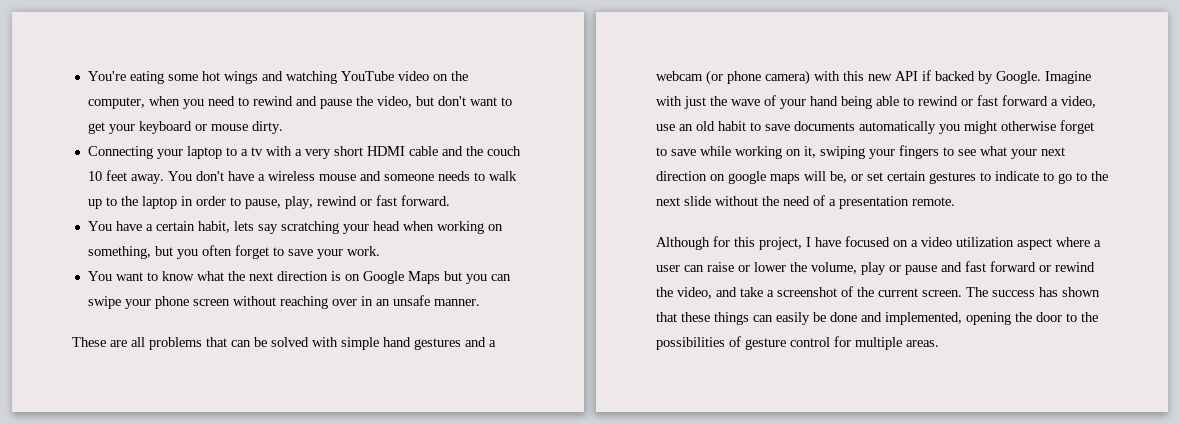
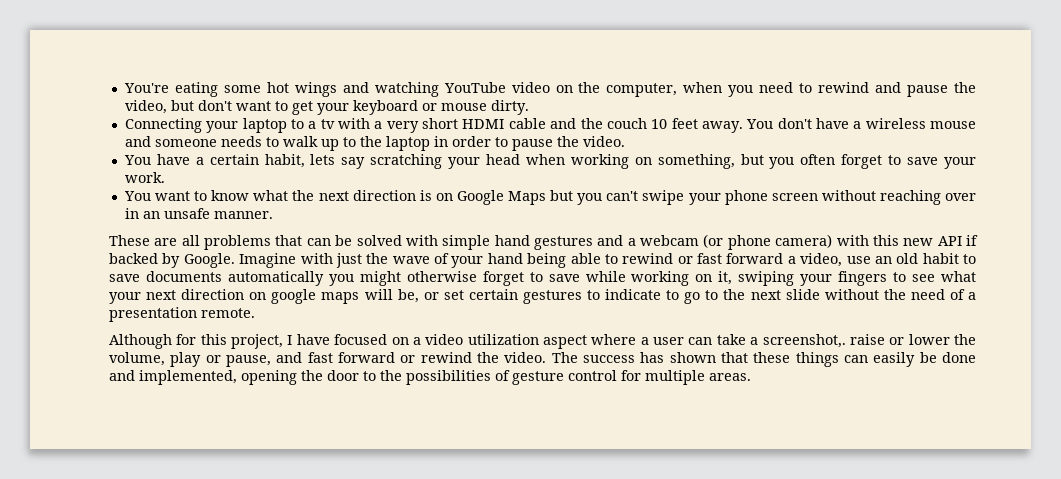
- You don't have a wireless mouse and someone needs to walk up to the laptop in order to pause, play, rewind or fast forward.
+ You don't have a wireless mouse and someone needs to walk up to the laptop in order to pause the video.
- You want to know what the next direction is on Google Maps but you can swipe your phone screen without reaching over in an unsafe manner.
+ You want to know what the next direction is on Google Maps but you can't swipe your phone screen without reaching over in an unsafe manner.
- Although for this project, I have focused on a video utilization aspect where a user can raise or lower the volume, play or pause and fast forward or rewind the video, and take a screenshot of the current screen.
+ Although for this project, I have focused on a video utilization aspect where a user can take a screenshot,. raise or lower the volume, play or pause, and fast forward or rewind the video.

